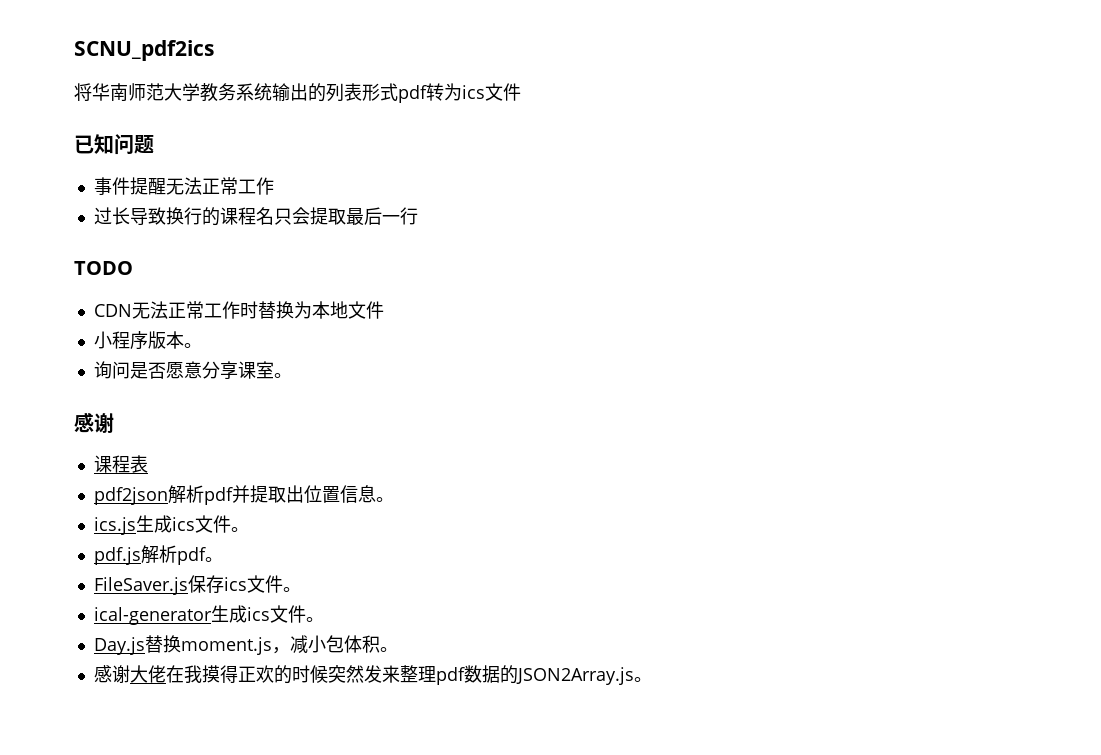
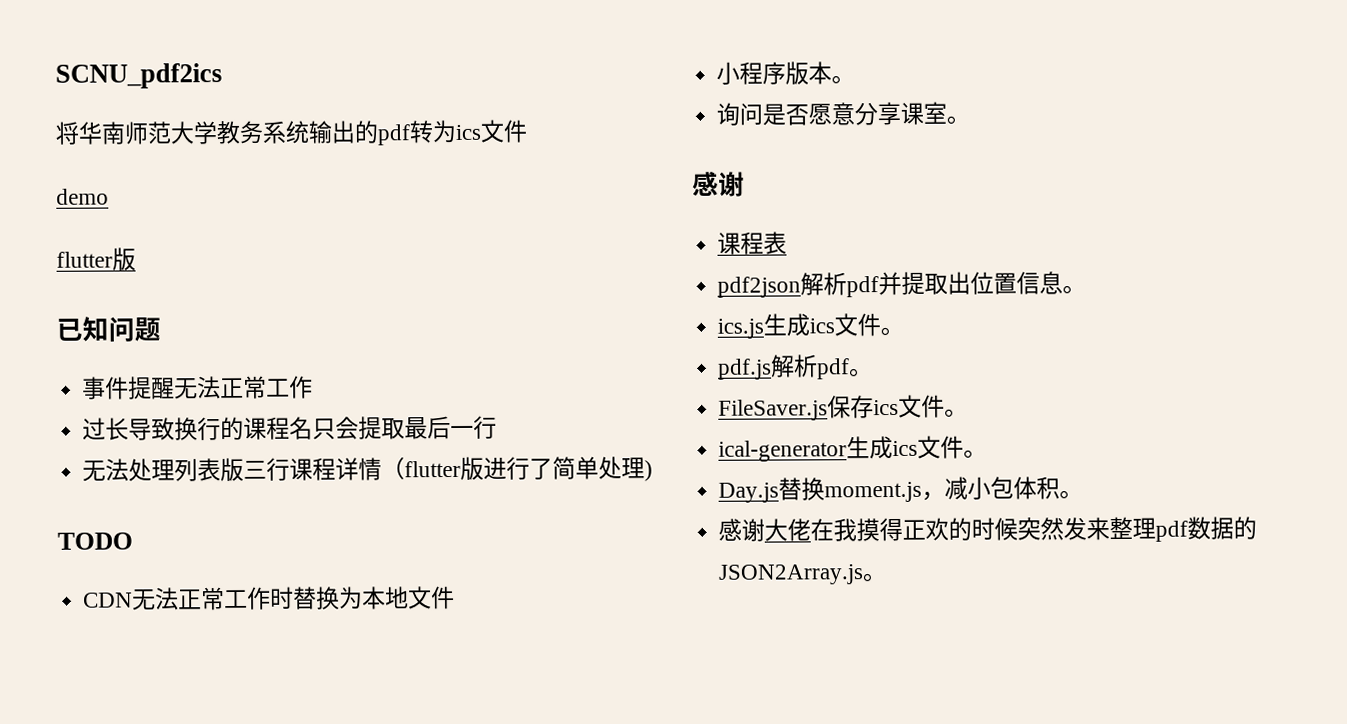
- 将华南师范大学教务系统输出的列表形式pdf转为ics文件
+ 将华南师范大学教务系统输出的pdf转为ics文件
+ demo
+ flutter版
+ 无法处理列表版三行课程详情（flutter版进行了简单处理)

